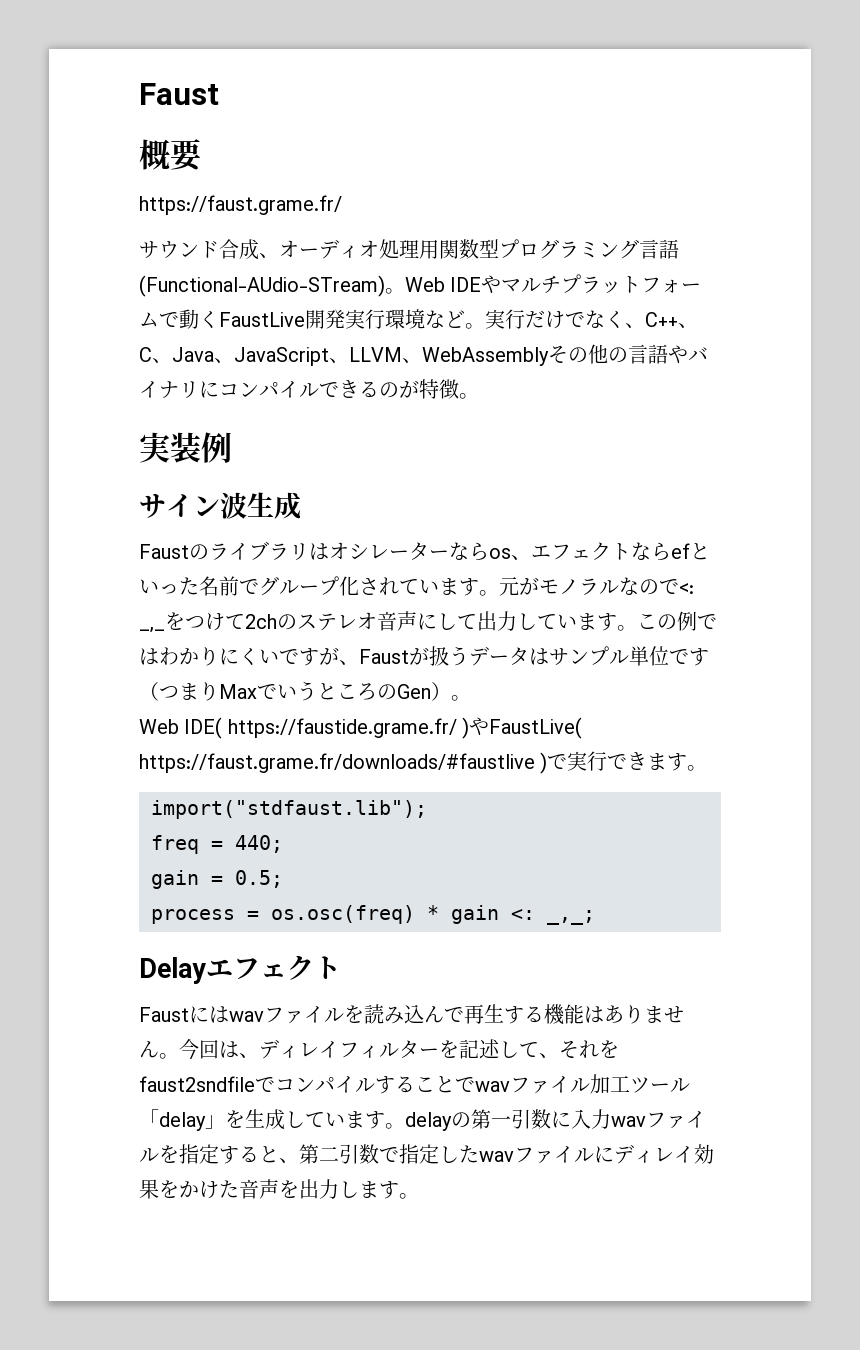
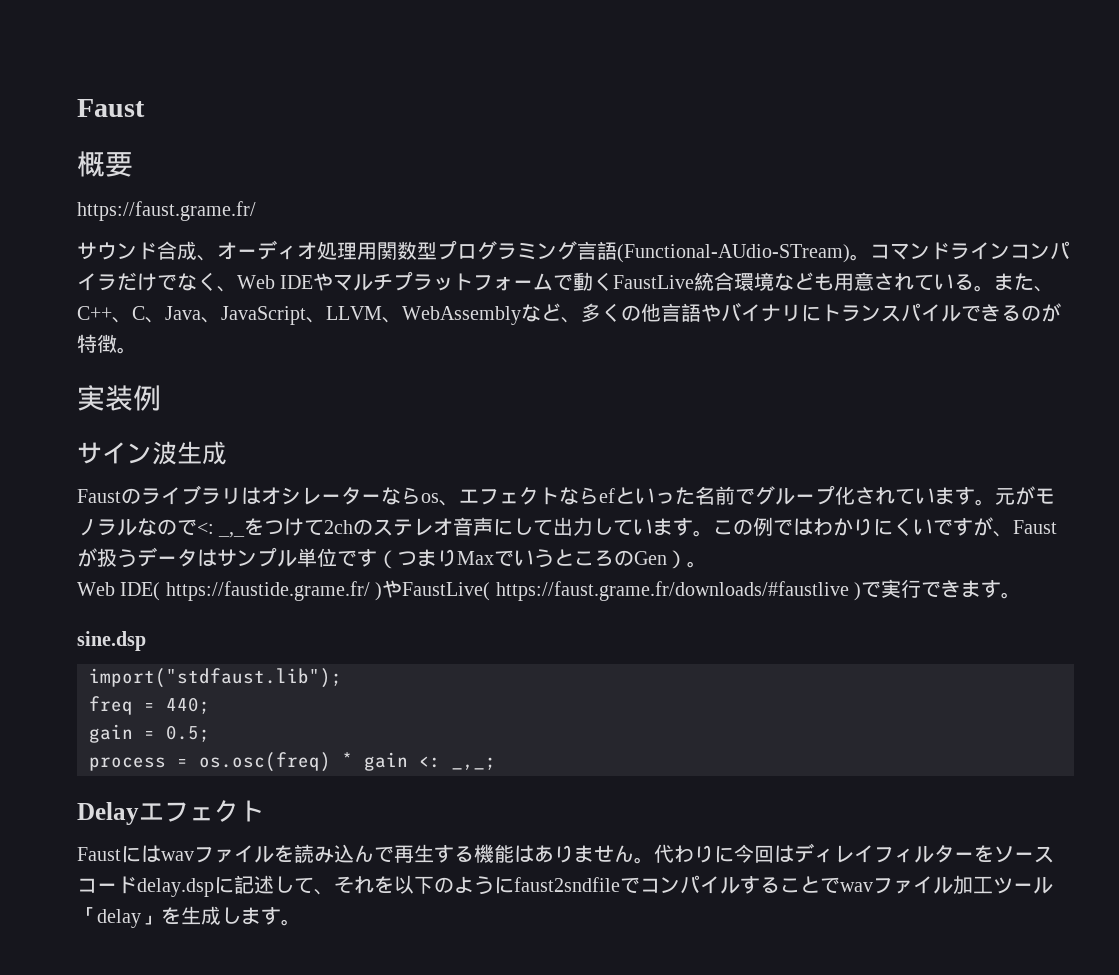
- Web IDEやマルチプラットフォームで動くFaustLive開発実行環境など。実行だけでなく、C++、C、Java、JavaScript、LLVM、WebAssemblyその他の言語やバイナリにコンパイルできるのが特徴。
+ コマンドラインコンパイラだけでなく、Web IDEやマルチプラットフォームで動くFaustLive統合環境なども用意されている。また、C++、C、Java、JavaScript、LLVM、WebAssemblyなど、多くの他言語やバイナリにトランスパイルできるのが特徴。
+ sine.dsp
- 今回は、ディレイフィルターを記述して、それをfaust2sndfileでコンパイルすることでwavファイル加工ツール「delay」を生成しています。delayの第一引数に入力wavファイルを指定すると、第二引数で指定したwavファイルにディレイ効果をかけた音声を出力します。
+ 代わりに今回はディレイフィルターをソースコードdelay.dspに記述して、それを以下のようにfaust2sndfileでコンパイルすることでwavファイル加工ツール「delay」を生成します。

